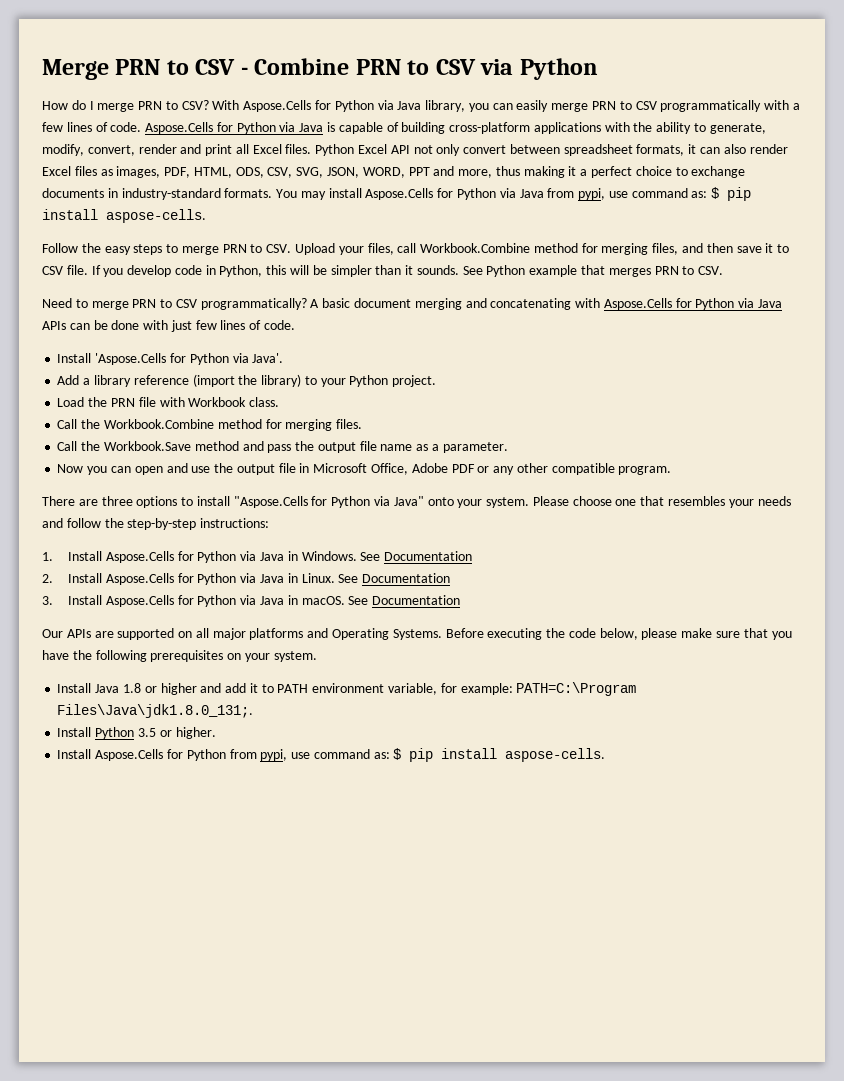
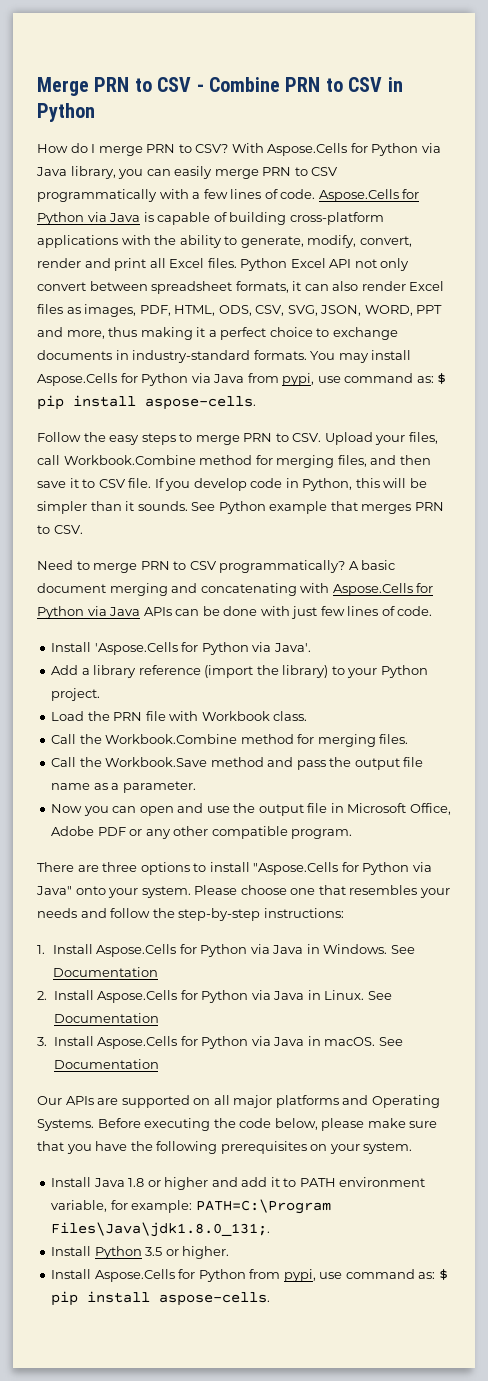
- Merge PRN to CSV - Combine PRN to CSV via Python
+ Merge PRN to CSV - Combine PRN to CSV in Python

